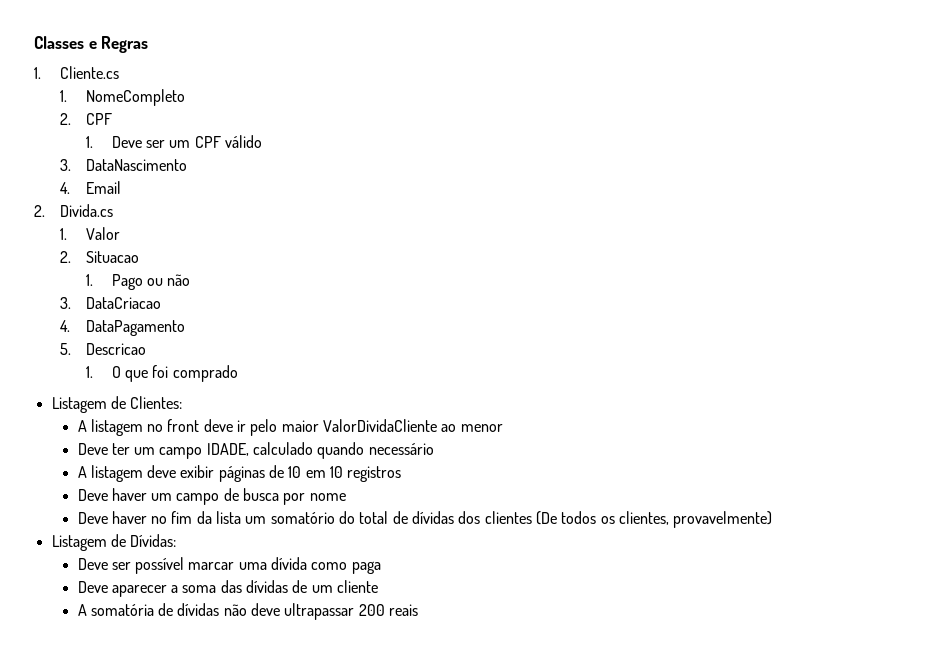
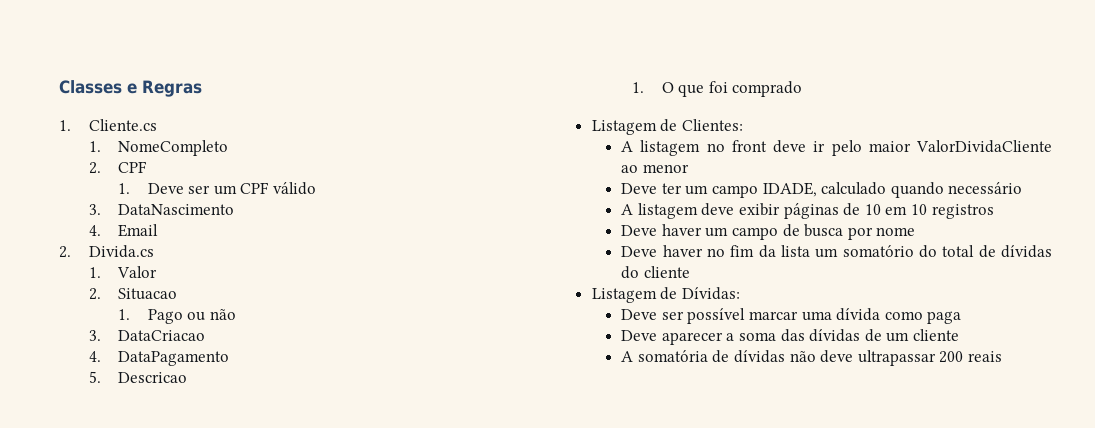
- Deve haver no fim da lista um somatório do total de dívidas dos clientes (De todos os clientes, provavelmente)
+ Deve haver no fim da lista um somatório do total de dívidas do cliente

